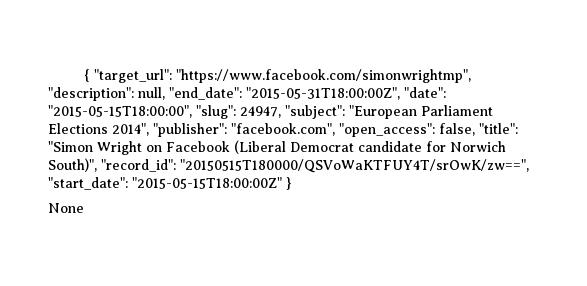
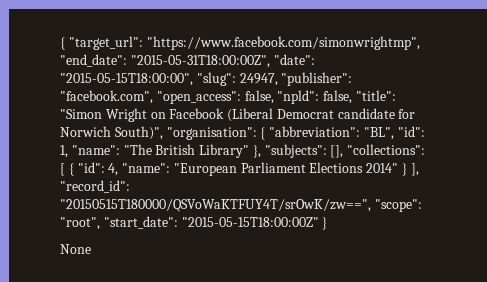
- { "target_url": "https://www.facebook.com/simonwrightmp", "description": null, "end_date": "2015-05-31T18:00:00Z", "date": "2015-05-15T18:00:00", "slug": 24947, "subject": "European Parliament Elections 2014", "publisher": "facebook.com", "open_access": false, "title": "Simon Wright on Facebook (Liberal Democrat candidate for Norwich South)", "record_id": "20150515T180000/QSVoWaKTFUY4T/srOwK/zw==", "start_date": "2015-05-15T18:00:00Z" }
+ { "target_url": "https://www.facebook.com/simonwrightmp", "end_date": "2015-05-31T18:00:00Z", "date": "2015-05-15T18:00:00", "slug": 24947, "publisher": "facebook.com", "open_access": false, "npld": false, "title": "Simon Wright on Facebook (Liberal Democrat candidate for Norwich South)", "organisation": { "abbreviation": "BL", "id": 1, "name": "The British Library" }, "subjects": [], "collections": [ { "id": 4, "name": "European Parliament Elections 2014" } ], "record_id": "20150515T180000/QSVoWaKTFUY4T/srOwK/zw==", "scope": "root", "start_date": "2015-05-15T18:00:00Z" }

